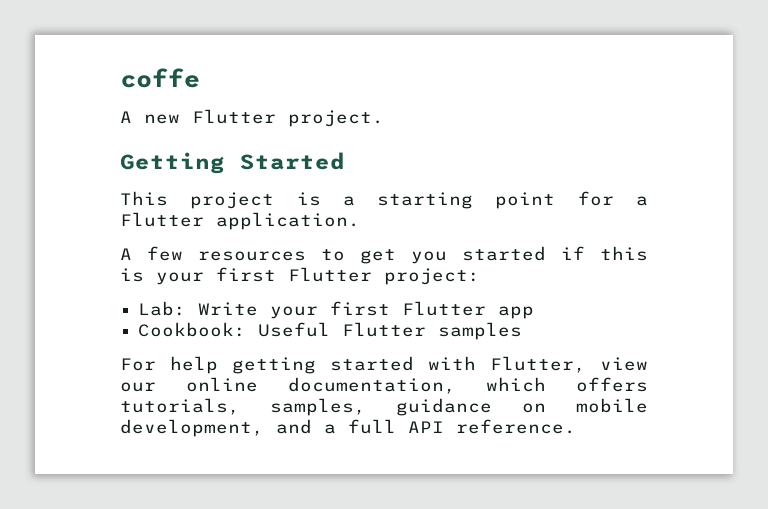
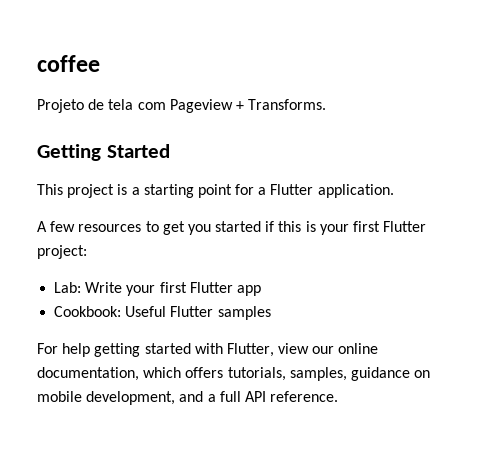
- coffe
- A new Flutter project.
+ coffee
+ Projeto de tela com Pageview + Transforms.

